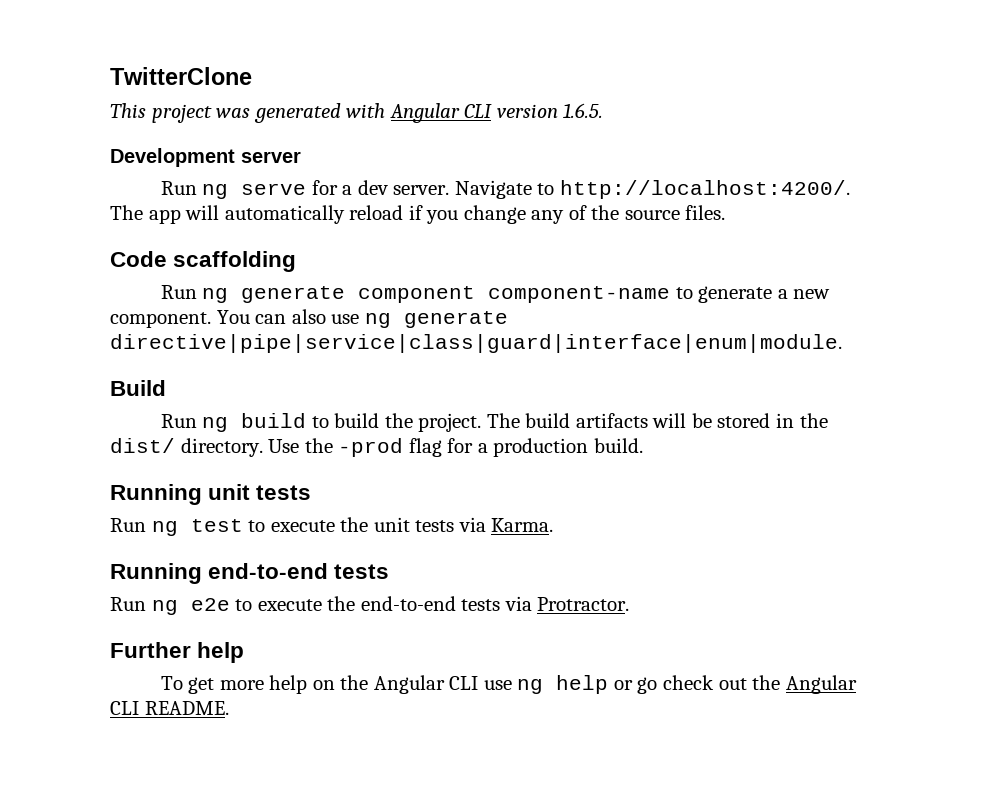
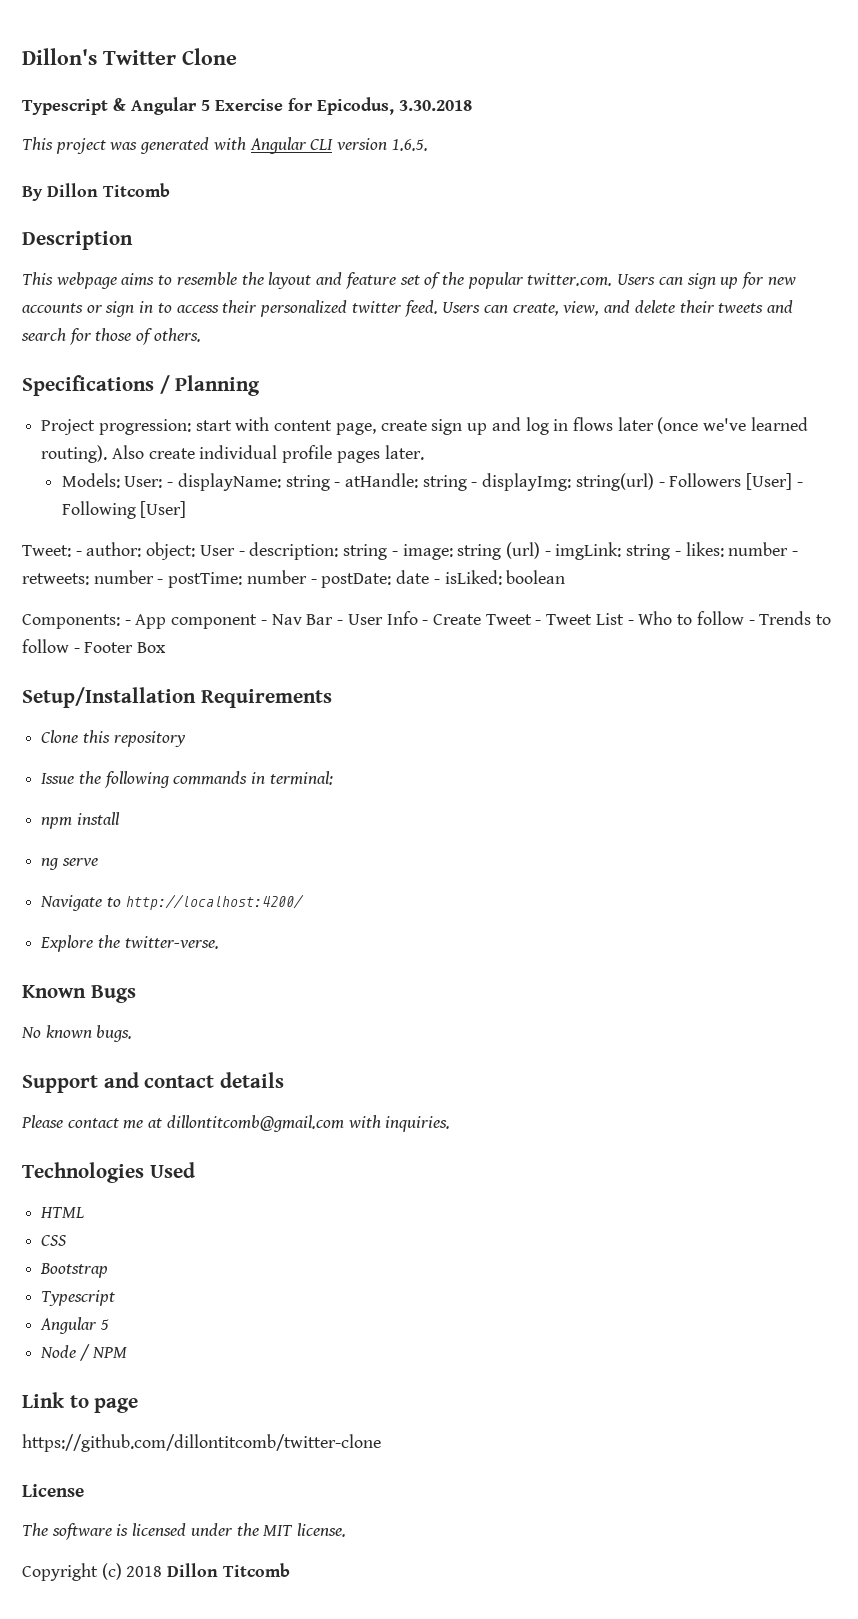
- TwitterClone
+ Dillon's Twitter Clone
+ Typescript & Angular 5 Exercise for Epicodus, 3.30.2018
- Development server
- Run ng serve for a dev server. Navigate to http://localhost:4200/. The app will automatically reload if you change any of the source files.
- Code scaffolding
- Run ng generate component component-name to generate a new component. You can also use ng generate directive|pipe|service|class|guard|interface|enum|module.
- Build
- Run ng build to build the project. The build artifacts will be stored in the dist/ directory. Use the -prod flag for a production build.
- Running unit tests
- Run ng test to execute the unit tests via Karma.
- Running end-to-end tests
- Run ng e2e to execute the end-to-end tests via Protractor.
- Further help
- To get more help on the Angular CLI use ng help or go check out the Angular CLI README.
+ By Dillon Titcomb
+ Description
+ This webpage aims to resemble the layout and feature set of the popular twitter.com. Users can sign up for new accounts or sign in to access their personalized twitter feed. Users can create, view, and delete their tweets and search for those of others.
+ Specifications / Planning
+ Project progression: start with content page, create sign up and log in flows later (once we've learned routing). Also create individual profile pages later.
+ Models: User: - displayName: string - atHandle: string - displayImg: string(url) - Followers [User] - Following [User]
+ Tweet: - author: object: User - description: string - image: string (url) - imgLink: string - likes: number - retweets: number - postTime: number - postDate: date - isLiked: boolean
+ Components: - App component - Nav Bar - User Info - Create Tweet - Tweet List - Who to follow - Trends to follow - Footer Box
+ Setup/Installation Requirements
+ Clone this repository
+ Issue the following commands in terminal:
+ npm install
+ ng serve
+ Navigate to http://localhost:4200/
+ Explore the twitter-verse.
+ Known Bugs
+ No known bugs.
+ Support and contact details
+ Please contact me at dillontitcomb@gmail.com with inquiries.
+ Technologies Used
+ HTML
+ CSS
+ Bootstrap
+ Typescript
+ Angular 5
+ Node / NPM
+ Link to page
+ https://github.com/dillontitcomb/twitter-clone
+ License
+ The software is licensed under the MIT license.
+ Copyright (c) 2018 Dillon Titcomb

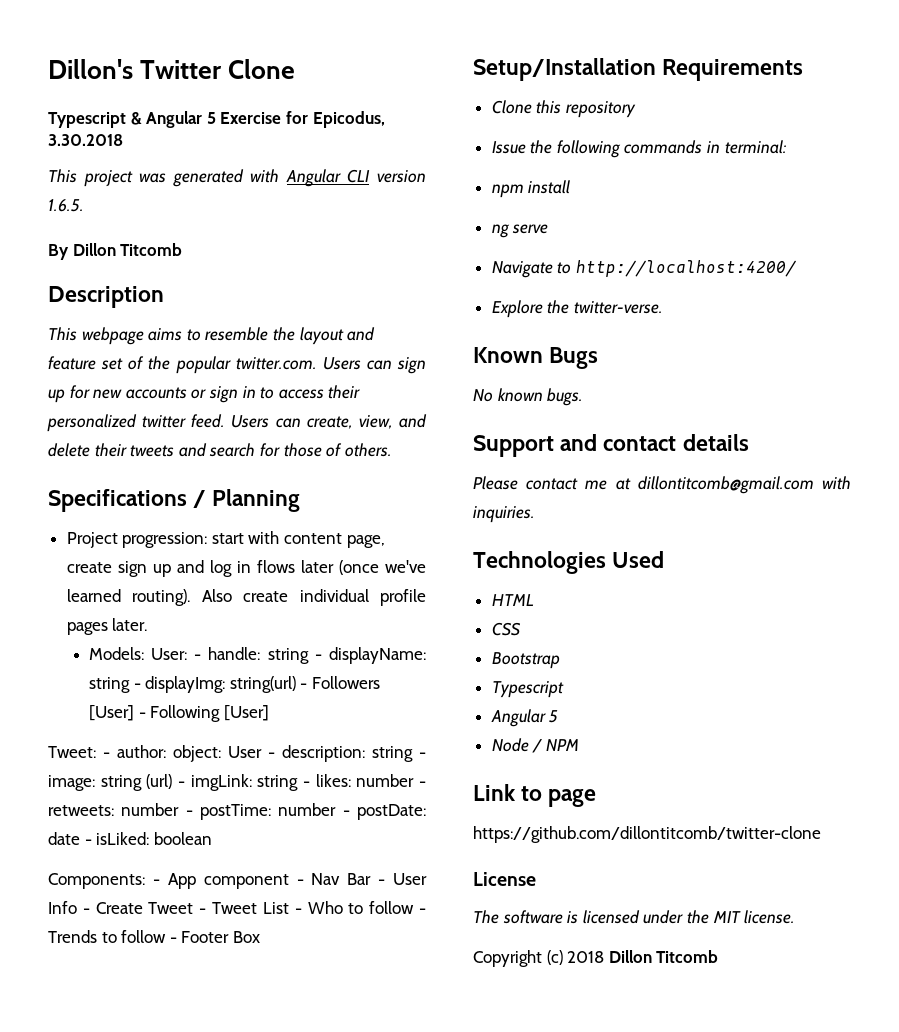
- Models: User: - displayName: string - atHandle: string - displayImg: string(url) - Followers [User] - Following [User]
+ Models: User: - handle: string - displayName: string - displayImg: string(url) - Followers [User] - Following [User]

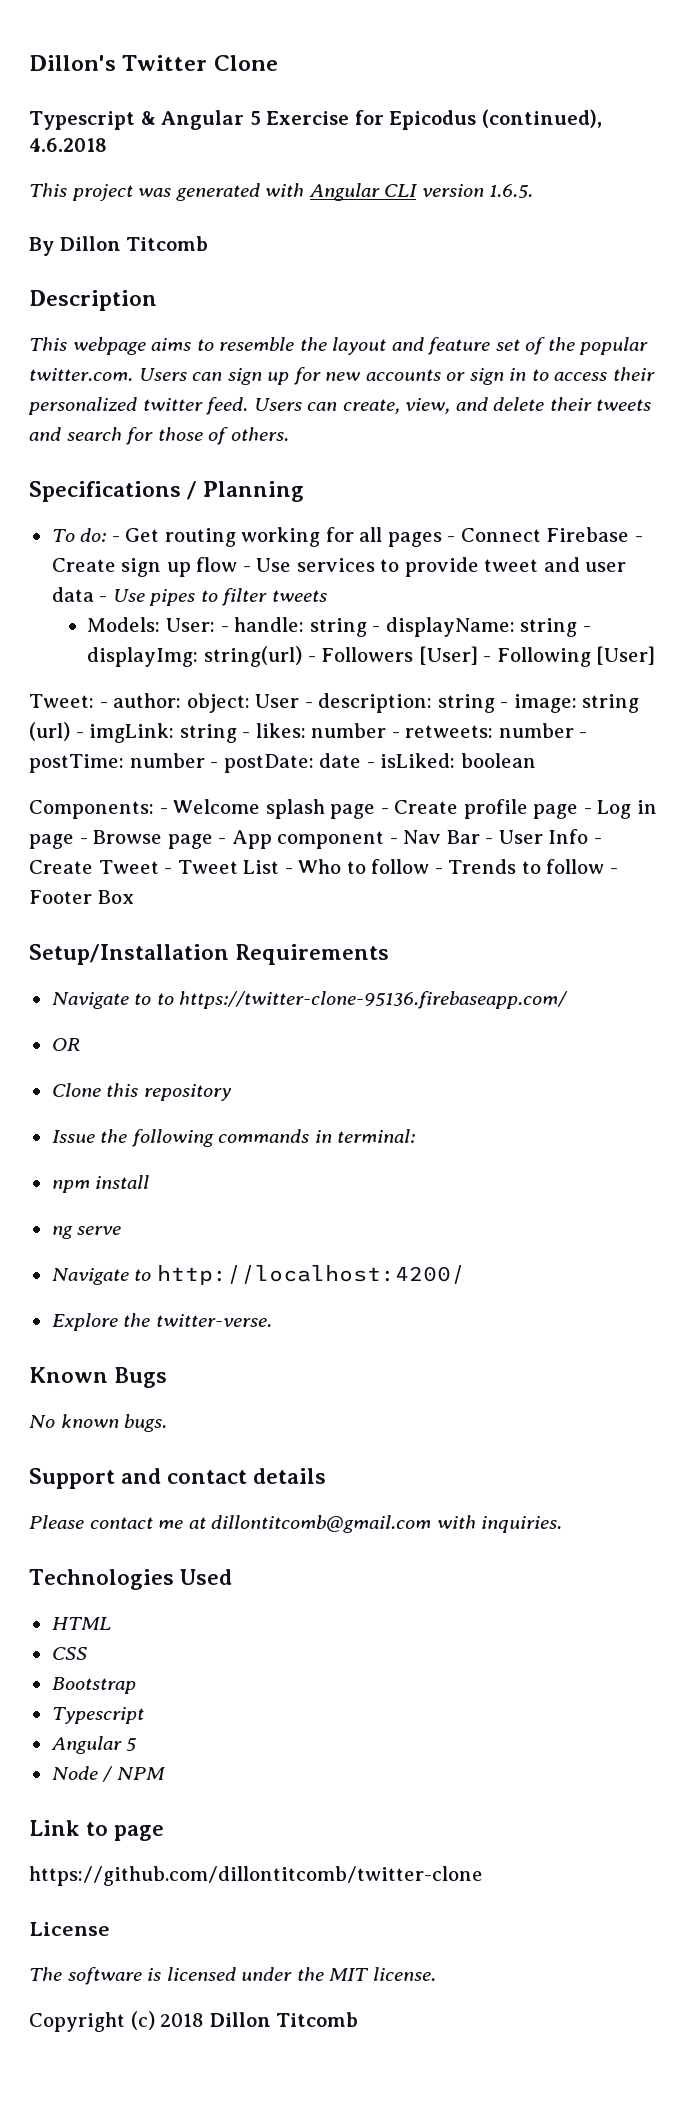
- Typescript & Angular 5 Exercise for Epicodus, 3.30.2018
+ Typescript & Angular 5 Exercise for Epicodus (continued), 4.6.2018
- Project progression: start with content page, create sign up and log in flows later (once we've learned routing). Also create individual profile pages later.
+ To do: - Get routing working for all pages - Connect Firebase - Create sign up flow - Use services to provide tweet and user data - Use pipes to filter tweets
- Components: - App component - Nav Bar - User Info - Create Tweet - Tweet List - Who to follow - Trends to follow - Footer Box
+ Components: - Welcome splash page - Create profile page - Log in page - Browse page - App component - Nav Bar - User Info - Create Tweet - Tweet List - Who to follow - Trends to follow - Footer Box
+ Navigate to to https://twitter-clone-95136.firebaseapp.com/
+ OR

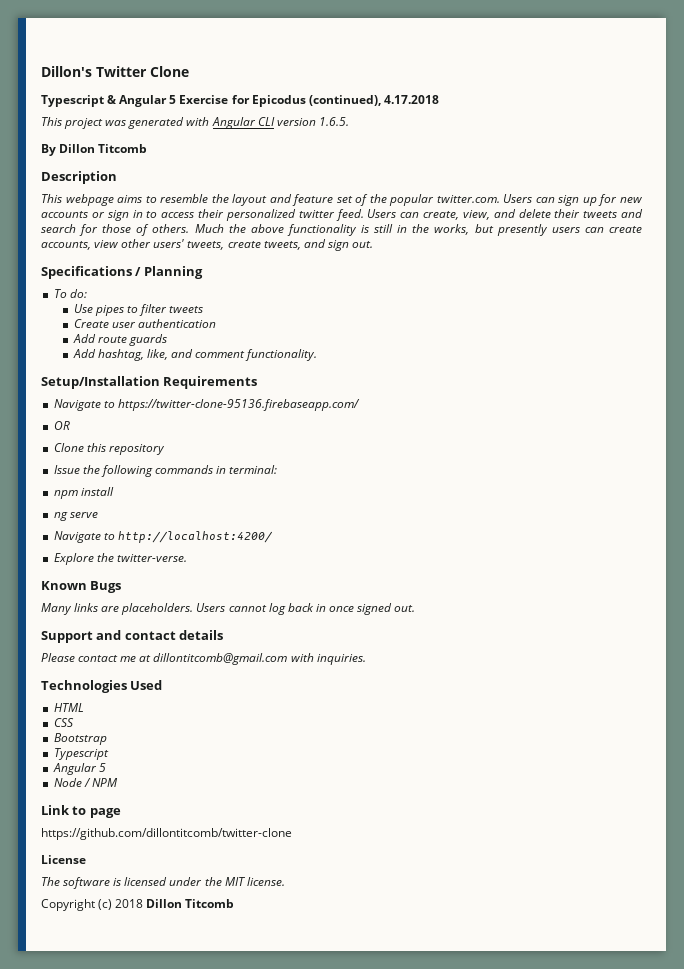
- Typescript & Angular 5 Exercise for Epicodus (continued), 4.6.2018
+ Typescript & Angular 5 Exercise for Epicodus (continued), 4.17.2018
+ Much the above functionality is still in the works, but presently users can create accounts, view other users' tweets, create tweets, and sign out.
- To do: - Get routing working for all pages - Connect Firebase - Create sign up flow - Use services to provide tweet and user data - Use pipes to filter tweets
+ To do:
+ Use pipes to filter tweets
- Models: User: - handle: string - displayName: string - displayImg: string(url) - Followers [User] - Following [User]
- Tweet: - author: object: User - description: string - image: string (url) - imgLink: string - likes: number - retweets: number - postTime: number - postDate: date - isLiked: boolean
- Components: - Welcome splash page - Create profile page - Log in page - Browse page - App component - Nav Bar - User Info - Create Tweet - Tweet List - Who to follow - Trends to follow - Footer Box
+ Create user authentication
+ Add route guards
+ Add hashtag, like, and comment functionality.
- Navigate to to https://twitter-clone-95136.firebaseapp.com/
+ Navigate to https://twitter-clone-95136.firebaseapp.com/
- No known bugs.
+ Many links are placeholders. Users cannot log back in once signed out.

